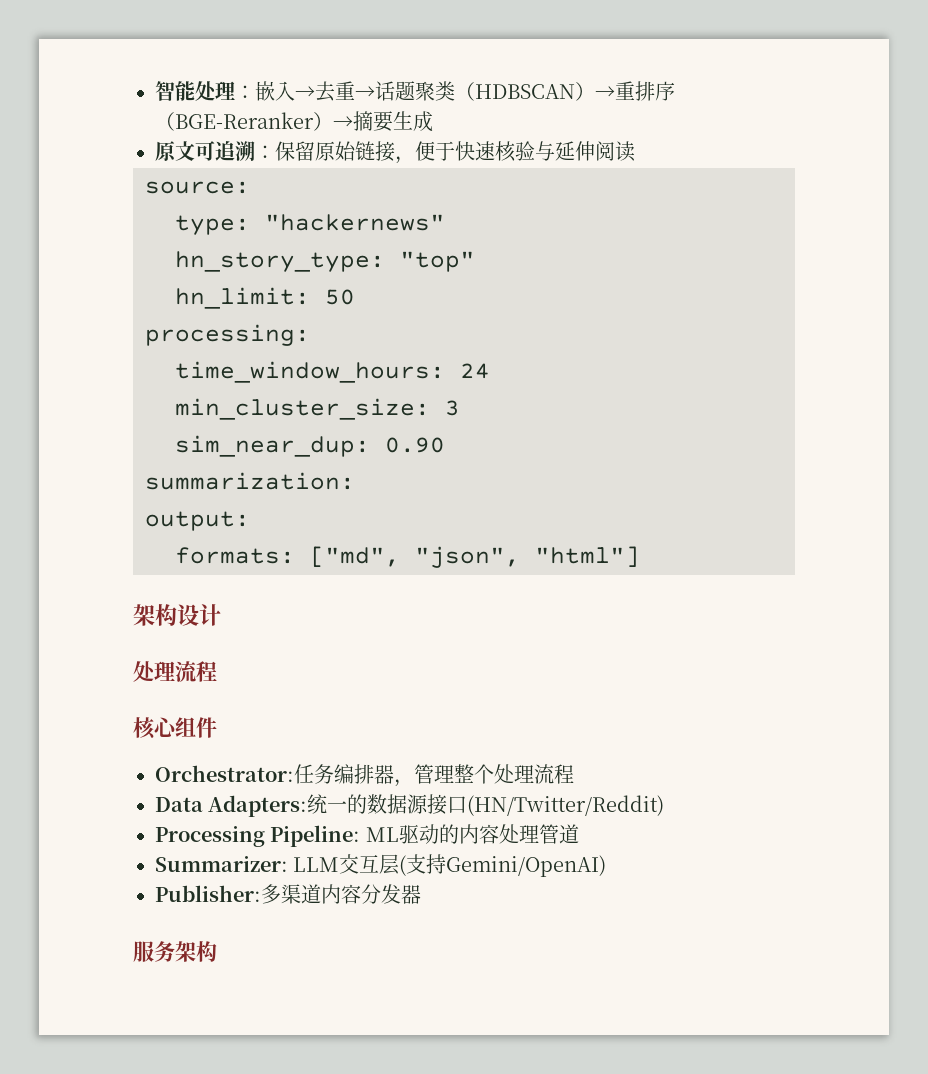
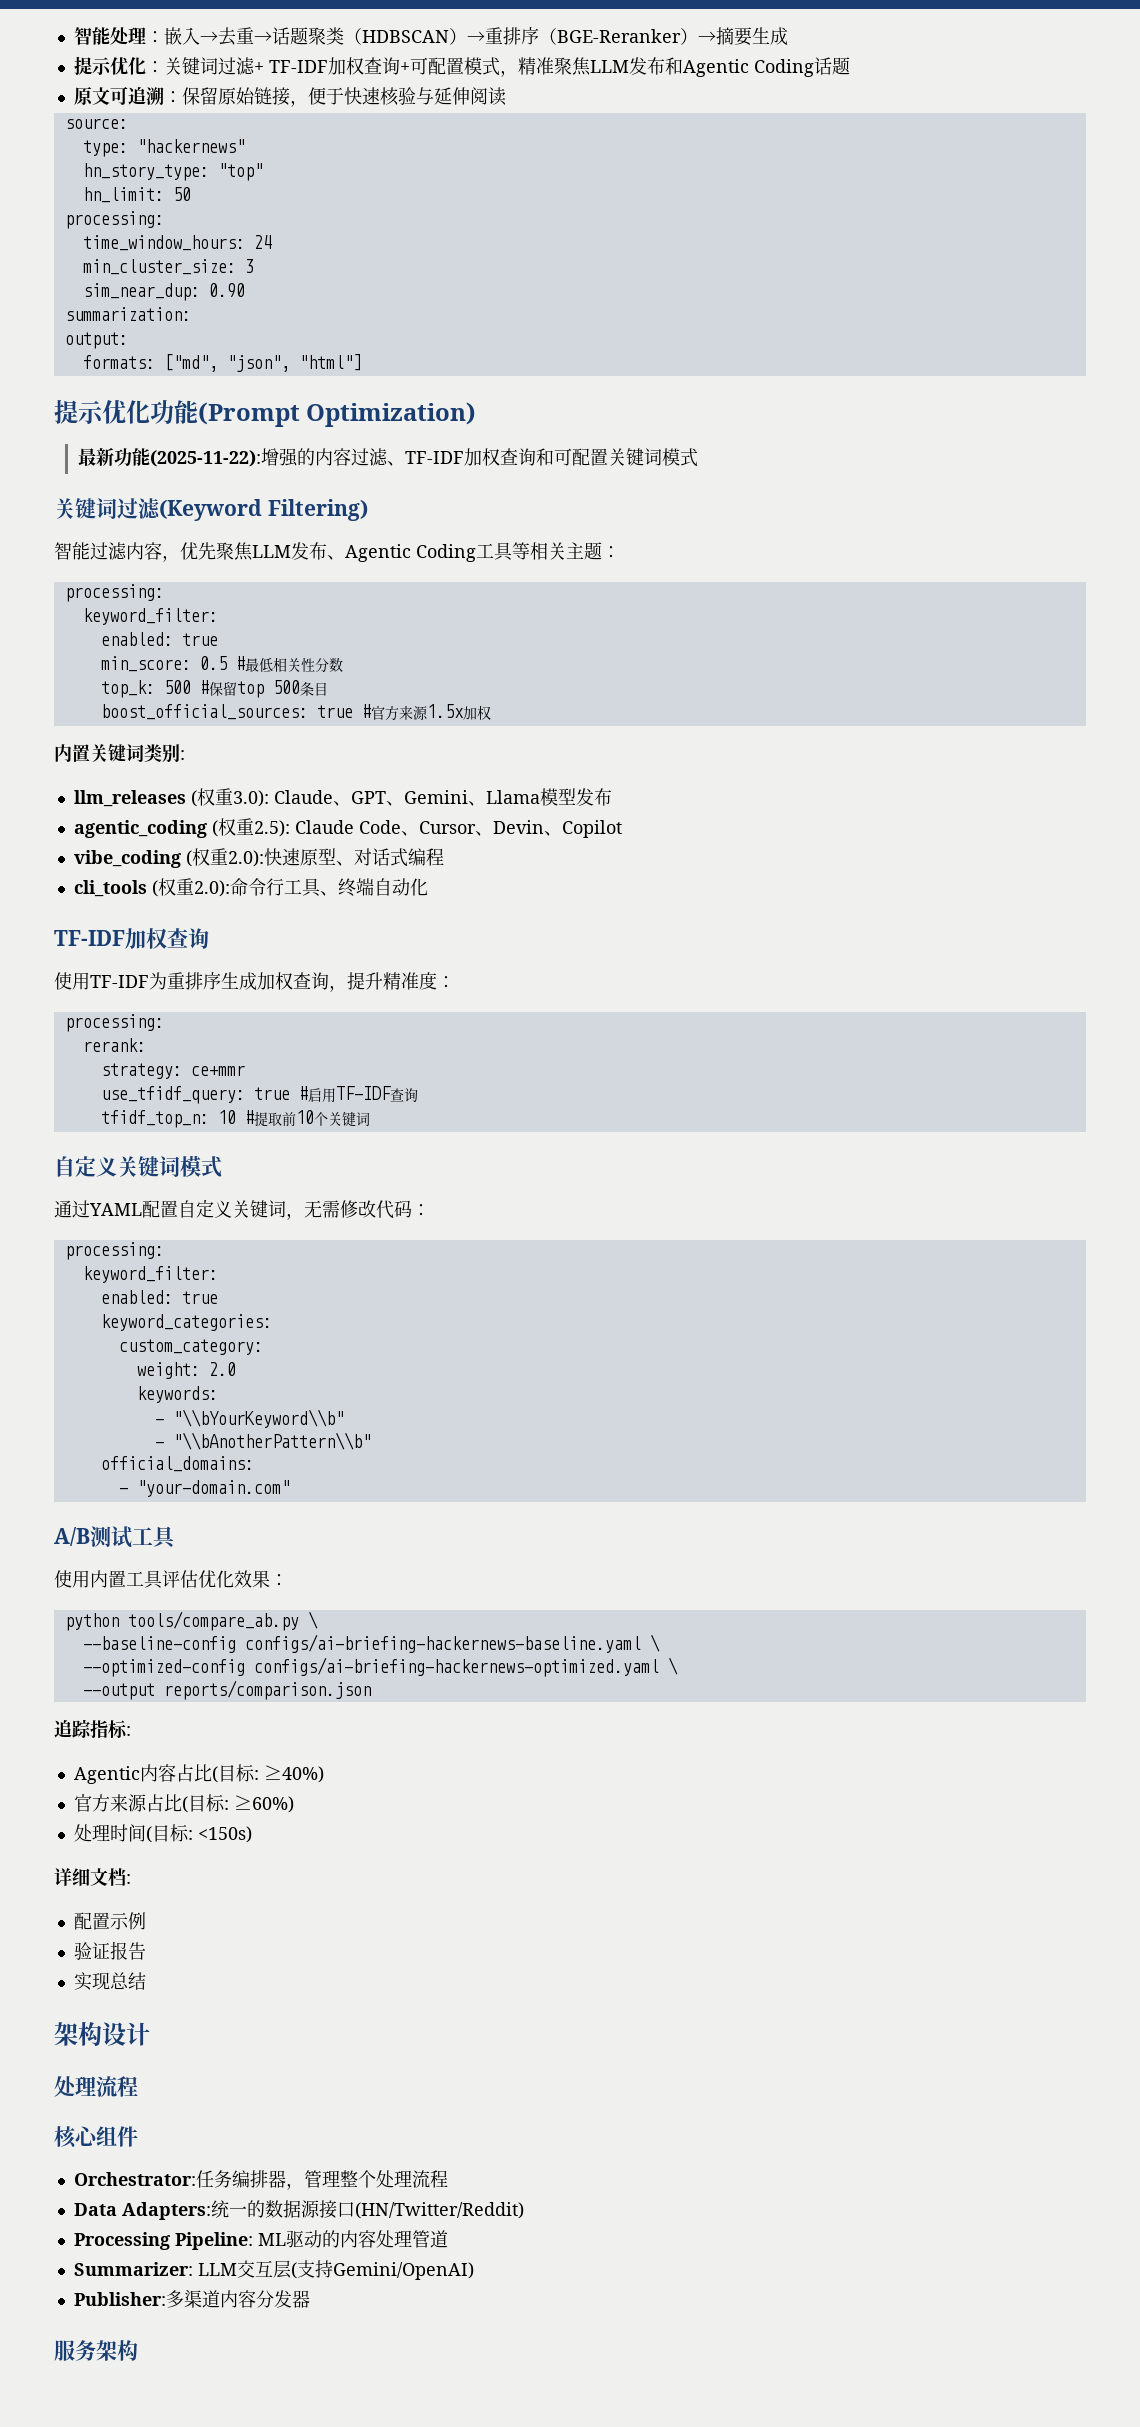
+ 提示优化：关键词过滤+ TF-IDF加权查询+可配置模式，精准聚焦LLM发布和Agentic Coding话题
+ 提示优化功能(Prompt Optimization)
+ 最新功能(2025-11-22):增强的内容过滤、TF-IDF加权查询和可配置关键词模式
+ 关键词过滤(Keyword Filtering)
+ 智能过滤内容，优先聚焦LLM发布、Agentic Coding工具等相关主题：
+ processing:
+ keyword_filter:
+ enabled: true
+ min_score: 0.5 #最低相关性分数
+ top_k: 500 #保留top 500条目
+ boost_official_sources: true #官方来源1.5x加权
+ 内置关键词类别:
+ llm_releases (权重3.0): Claude、GPT、Gemini、Llama模型发布
+ agentic_coding (权重2.5): Claude Code、Cursor、Devin、Copilot
+ vibe_coding (权重2.0):快速原型、对话式编程
+ cli_tools (权重2.0):命令行工具、终端自动化
+ TF-IDF加权查询
+ 使用TF-IDF为重排序生成加权查询，提升精准度：
+ processing:
+ rerank:
+ strategy: ce+mmr
+ use_tfidf_query: true #启用TF-IDF查询
+ tfidf_top_n: 10 #提取前10个关键词
+ 自定义关键词模式
+ 通过YAML配置自定义关键词，无需修改代码：
+ processing:
+ keyword_filter:
+ enabled: true
+ keyword_categories:
+ custom_category:
+ weight: 2.0
+ keywords:
+ - "\\bYourKeyword\\b"
+ - "\\bAnotherPattern\\b"
+ official_domains:
+ - "your-domain.com"
+ A/B测试工具
+ 使用内置工具评估优化效果：
+ python tools/compare_ab.py \
+ --baseline-config configs/ai-briefing-hackernews-baseline.yaml \
+ --optimized-config configs/ai-briefing-hackernews-optimized.yaml \
+ --output reports/comparison.json
+ 追踪指标:
+ Agentic内容占比(目标: ≥40%)
+ 官方来源占比(目标: ≥60%)
+ 处理时间(目标: <150s)
+ 详细文档:
+ 配置示例
+ 验证报告
+ 实现总结

